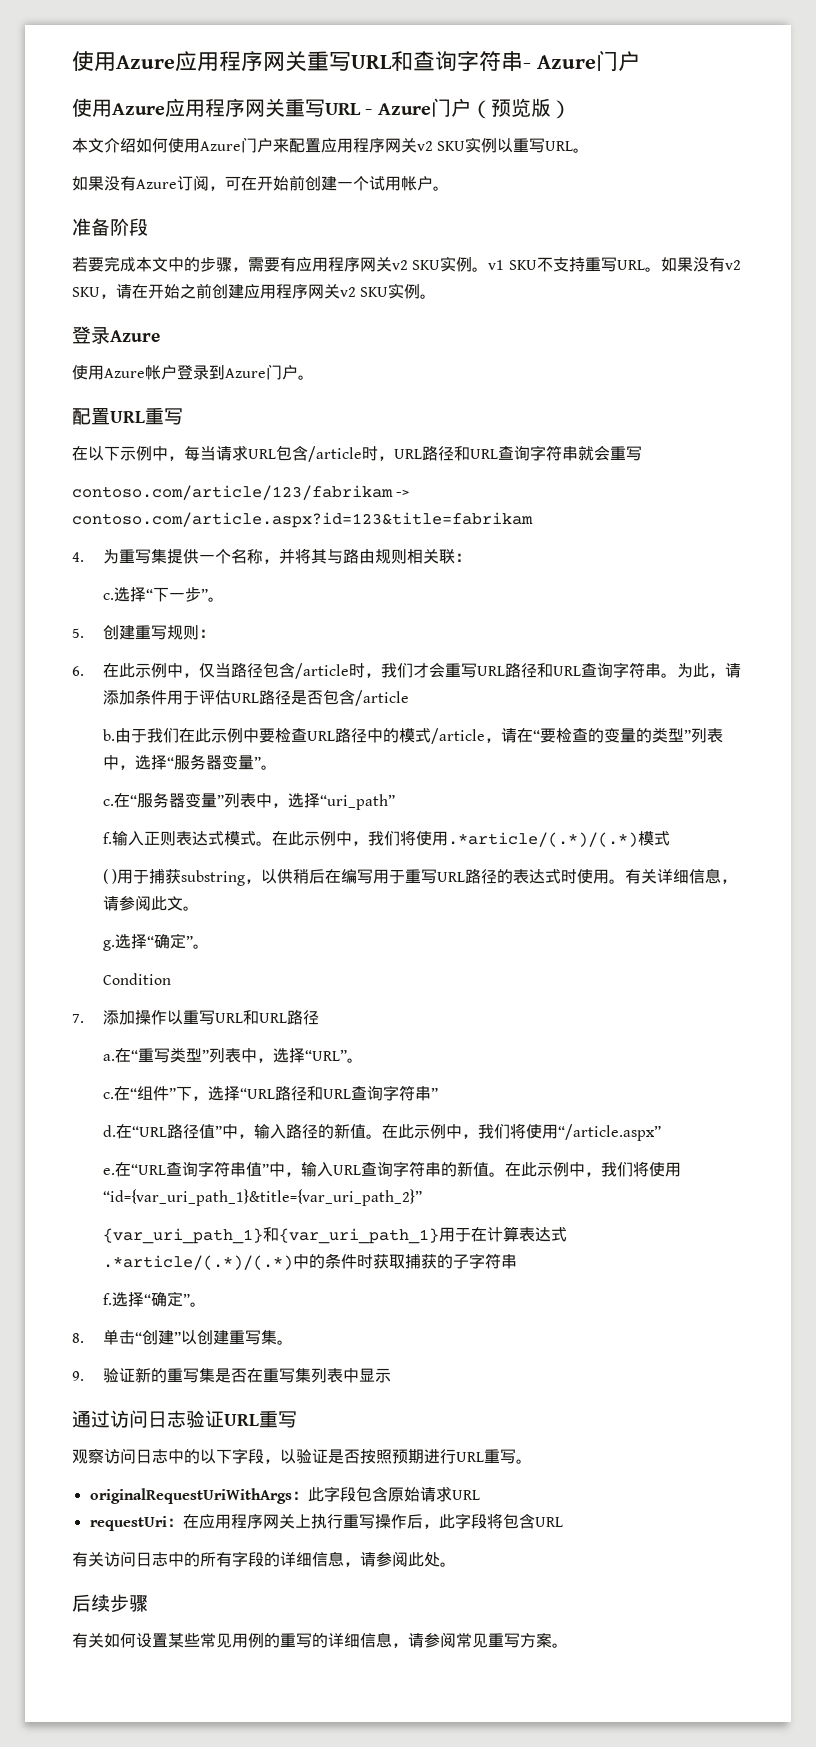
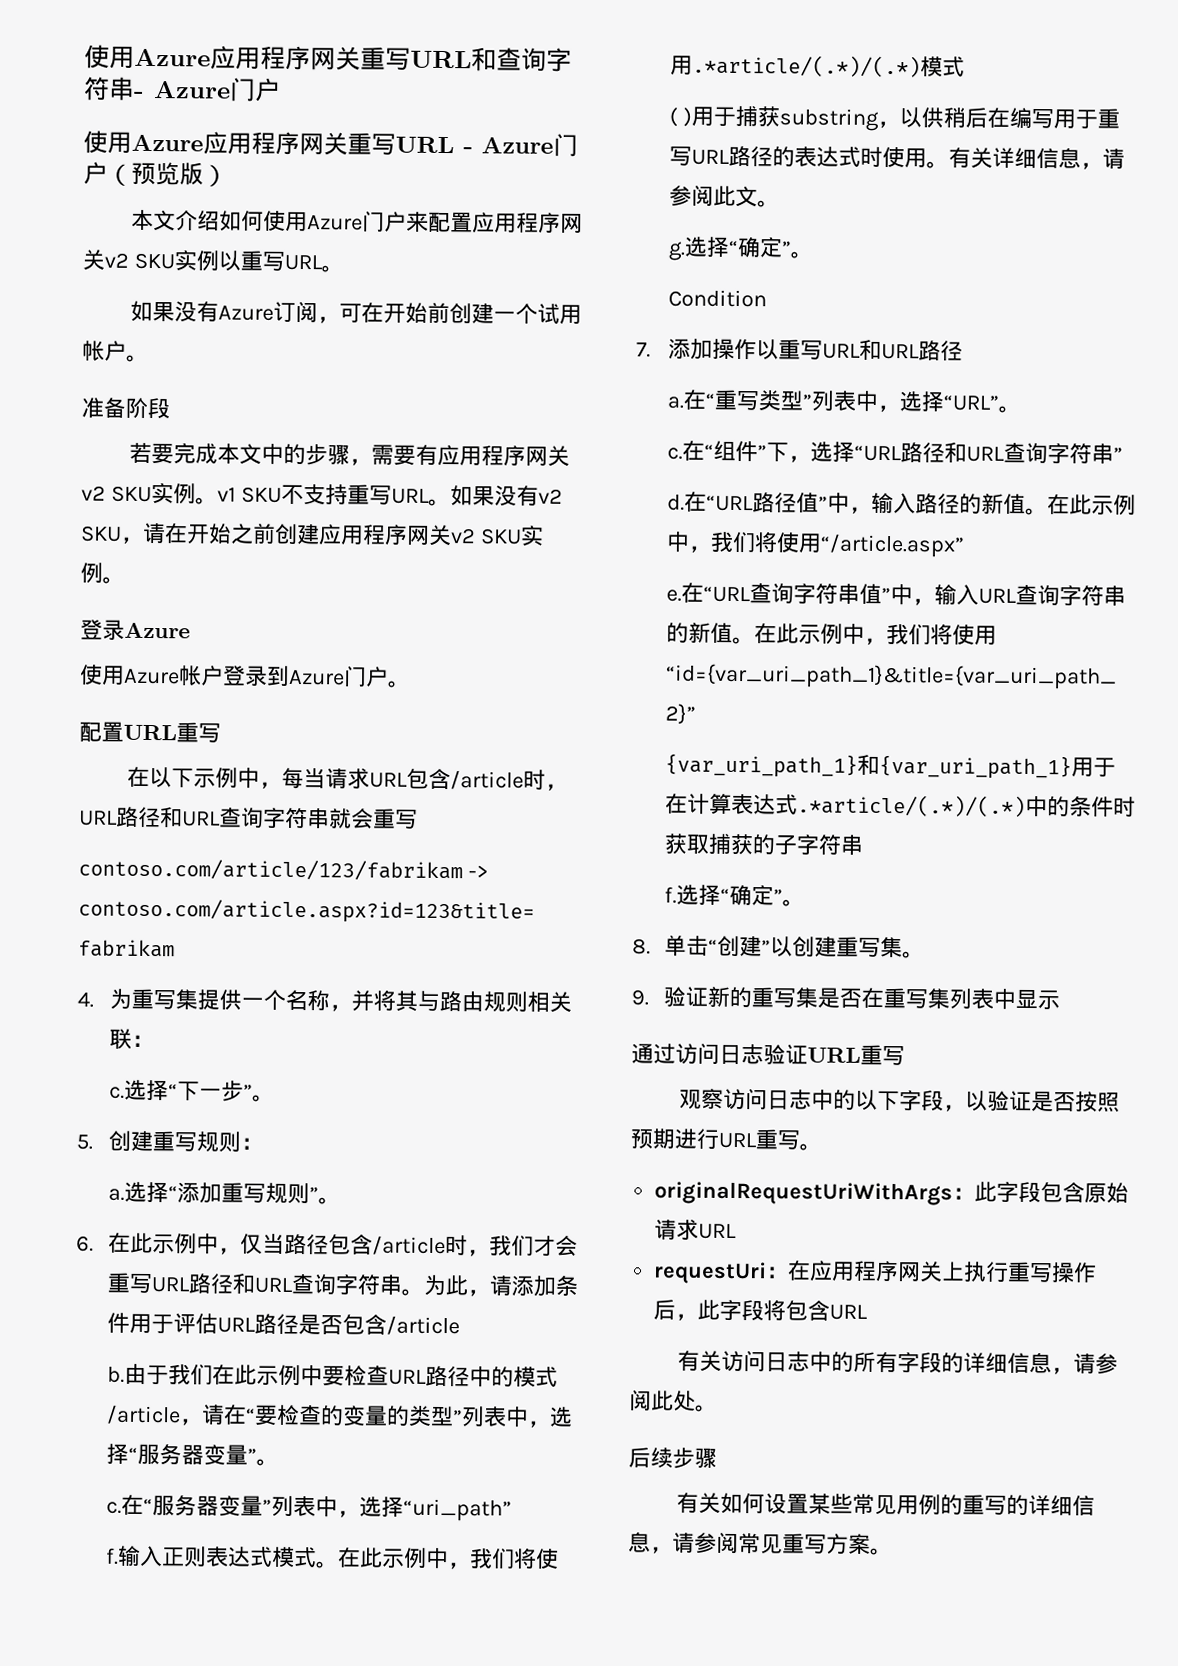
+ a.选择“添加重写规则”。

